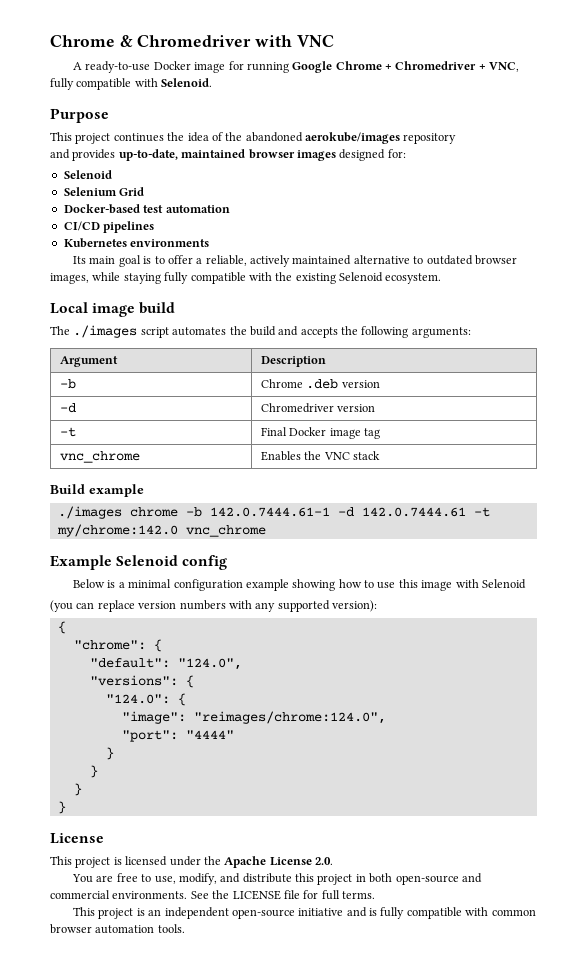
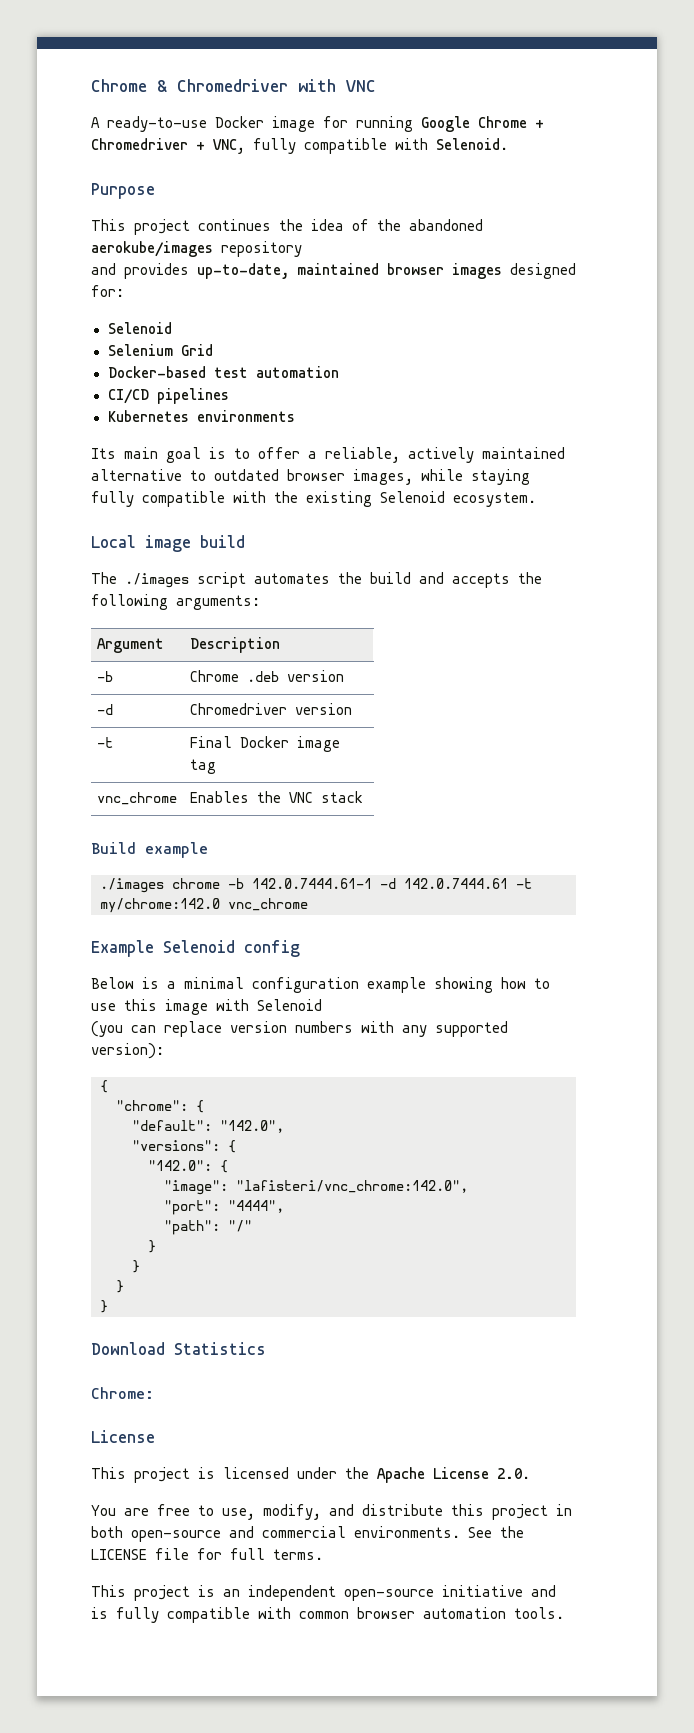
- "default": "124.0",
+ "default": "142.0",
- "124.0": {
+ "142.0": {
- "image": "reimages/chrome:124.0",
+ "image": "lafisteri/vnc_chrome:142.0",
- "port": "4444"
+ "port": "4444",
+ "path": "/"
+ Download Statistics
+ Chrome:

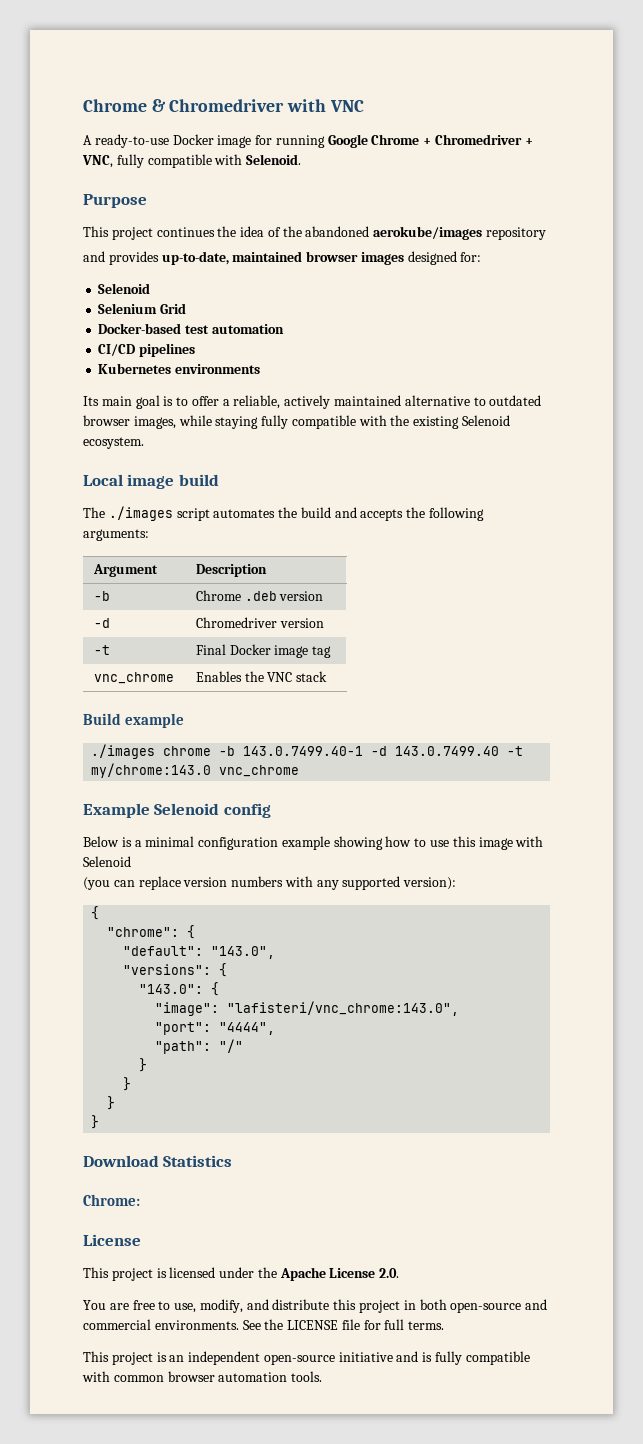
- ./images chrome -b 142.0.7444.61-1 -d 142.0.7444.61 -t my/chrome:142.0 vnc_chrome
+ ./images chrome -b 143.0.7499.40-1 -d 143.0.7499.40 -t my/chrome:143.0 vnc_chrome
- "default": "142.0",
+ "default": "143.0",
- "142.0": {
+ "143.0": {
- "image": "lafisteri/vnc_chrome:142.0",
+ "image": "lafisteri/vnc_chrome:143.0",

